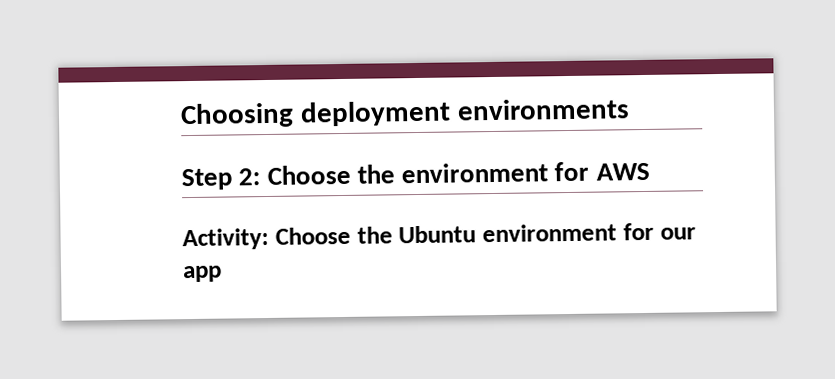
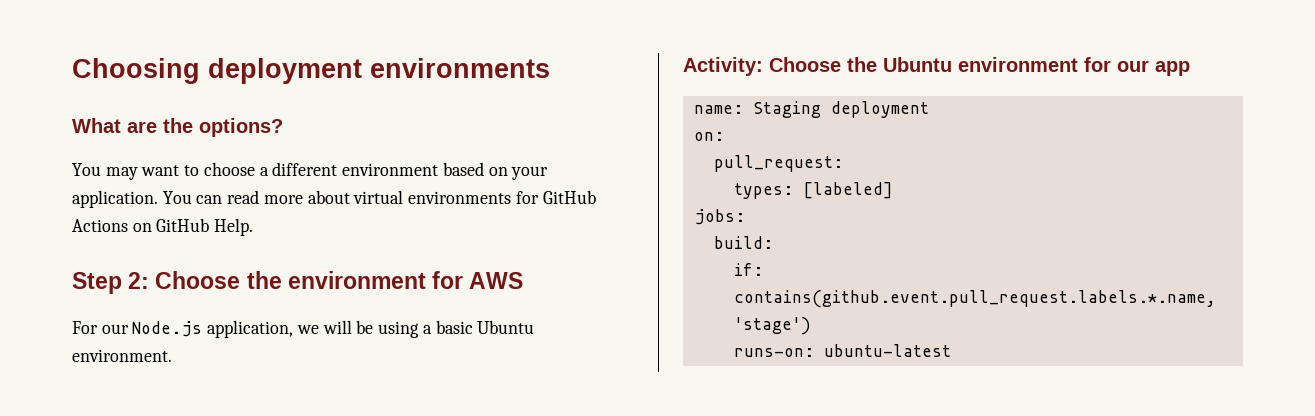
+ What are the options?
+ You may want to choose a different environment based on your application. You can read more about virtual environments for GitHub Actions on GitHub Help.
+ For our Node.js application, we will be using a basic Ubuntu environment.
+ name: Staging deployment
+ on:
+ pull_request:
+ types: [labeled]
+ jobs:
+ build:
+ if: contains(github.event.pull_request.labels.*.name, 'stage')
+ runs-on: ubuntu-latest

